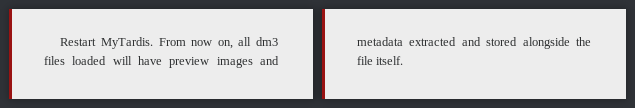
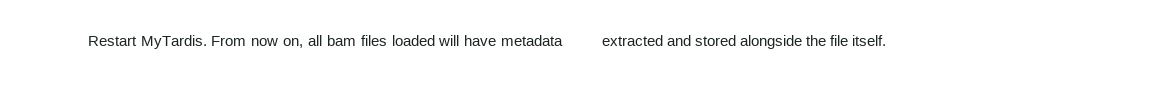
- From now on, all dm3 files loaded will have preview images and metadata extracted and stored alongside the file itself.
+ From now on, all bam files loaded will have metadata extracted and stored alongside the file itself.

